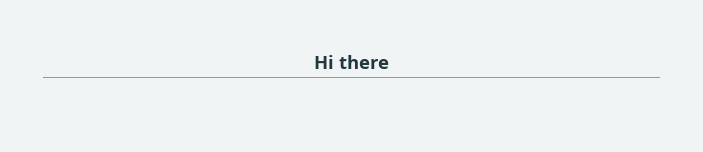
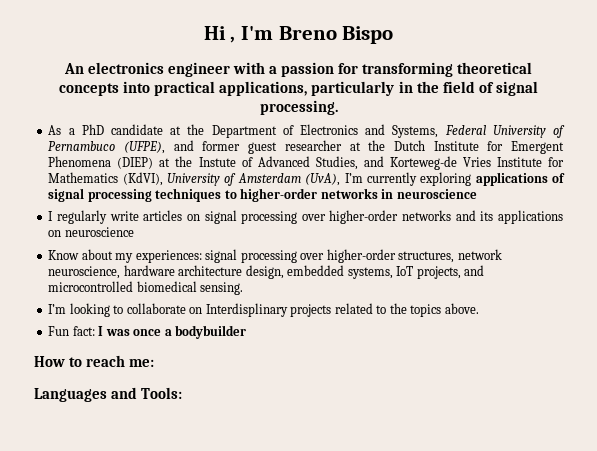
- Hi there
+ Hi , I'm Breno Bispo
+ An electronics engineer with a passion for transforming theoretical concepts into practical applications, particularly in the field of signal processing.
+ As a PhD candidate at the Department of Electronics and Systems, Federal University of Pernambuco (UFPE), and former guest researcher at the Dutch Institute for Emergent Phenomena (DIEP) at the Instute of Advanced Studies, and Korteweg-de Vries Institute for Mathematics (KdVI), University of Amsterdam (UvA), I’m currently exploring applications of signal processing techniques to higher-order networks in neuroscience
+ I regularly write articles on signal processing over higher-order networks and its applications on neuroscience
+ Know about my experiences: signal processing over higher-order structures, network neuroscience, hardware architecture design, embedded systems, IoT projects, and microcontrolled biomedical sensing.
+ I’m looking to collaborate on Interdisplinary projects related to the topics above.
+ Fun fact: I was once a bodybuilder
+ How to reach me:
+ Languages and Tools:

